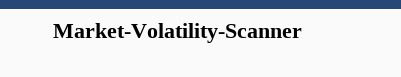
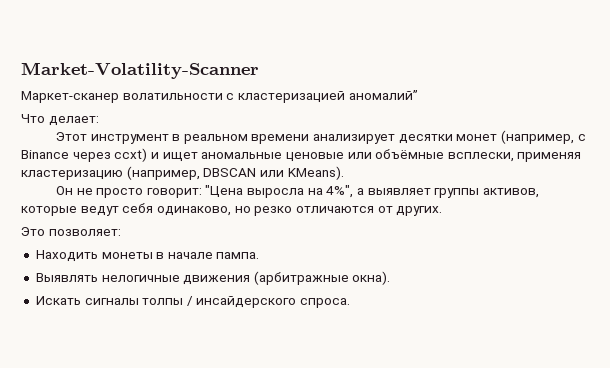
+ Маркет-сканер волатильности с кластеризацией аномалий”
+ Что делает:
+ Этот инструмент в реальном времени анализирует десятки монет (например, с Binance через ccxt) и ищет аномальные ценовые или объёмные всплески, применяя кластеризацию (например, DBSCAN или KMeans).
+ Он не просто говорит: "Цена выросла на 4%", а выявляет группы активов, которые ведут себя одинаково, но резко отличаются от других.
+ Это позволяет:
+ Находить монеты в начале пампа.
+ Выявлять нелогичные движения (арбитражные окна).
+ Искать сигналы толпы / инсайдерского спроса.

